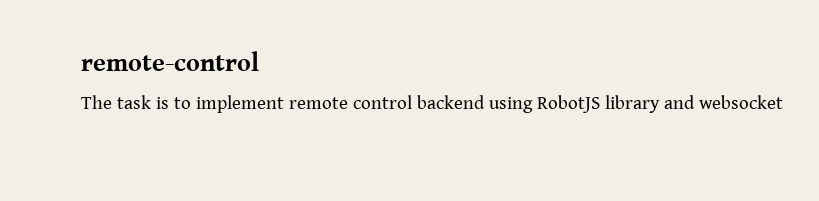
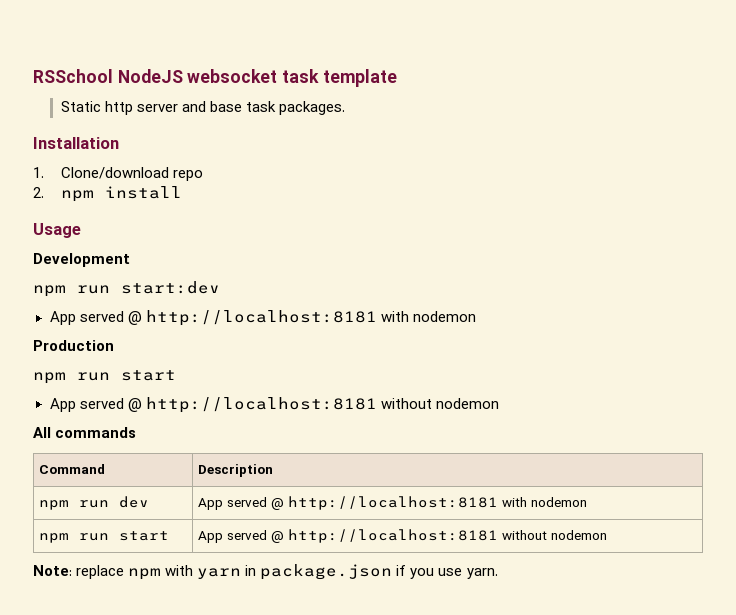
- remote-control
- The task is to implement remote control backend using RobotJS library and websocket
+ RSSchool NodeJS websocket task template
+ Static http server and base task packages.
+ Installation
+ 1. Clone/download repo
+ 2. npm install
+ Usage
+ Development
+ npm run start:dev
+ App served @ http://localhost:8181 with nodemon
+ Production
+ npm run start
+ App served @ http://localhost:8181 without nodemon
+ All commands
+ Command | Description
+ npm run dev | App served @ http://localhost:8181 with nodemon
+ npm run start | App served @ http://localhost:8181 without nodemon
+ Note: replace npm with yarn in package.json if you use yarn.

